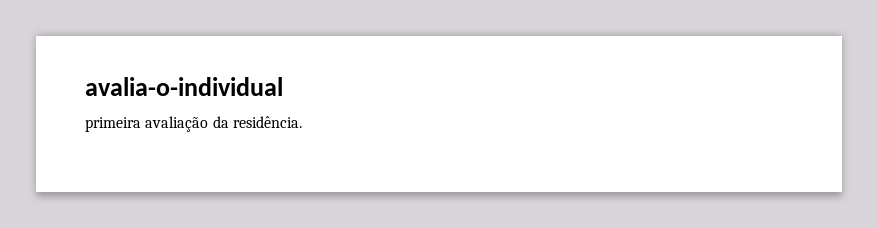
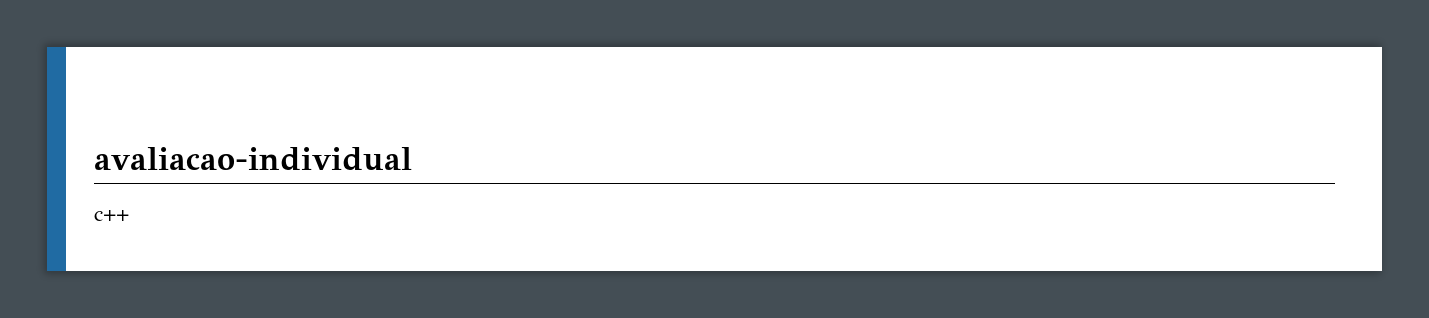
- avalia-o-individual
- primeira avaliação da residência.
+ avaliacao-individual
+ c++

